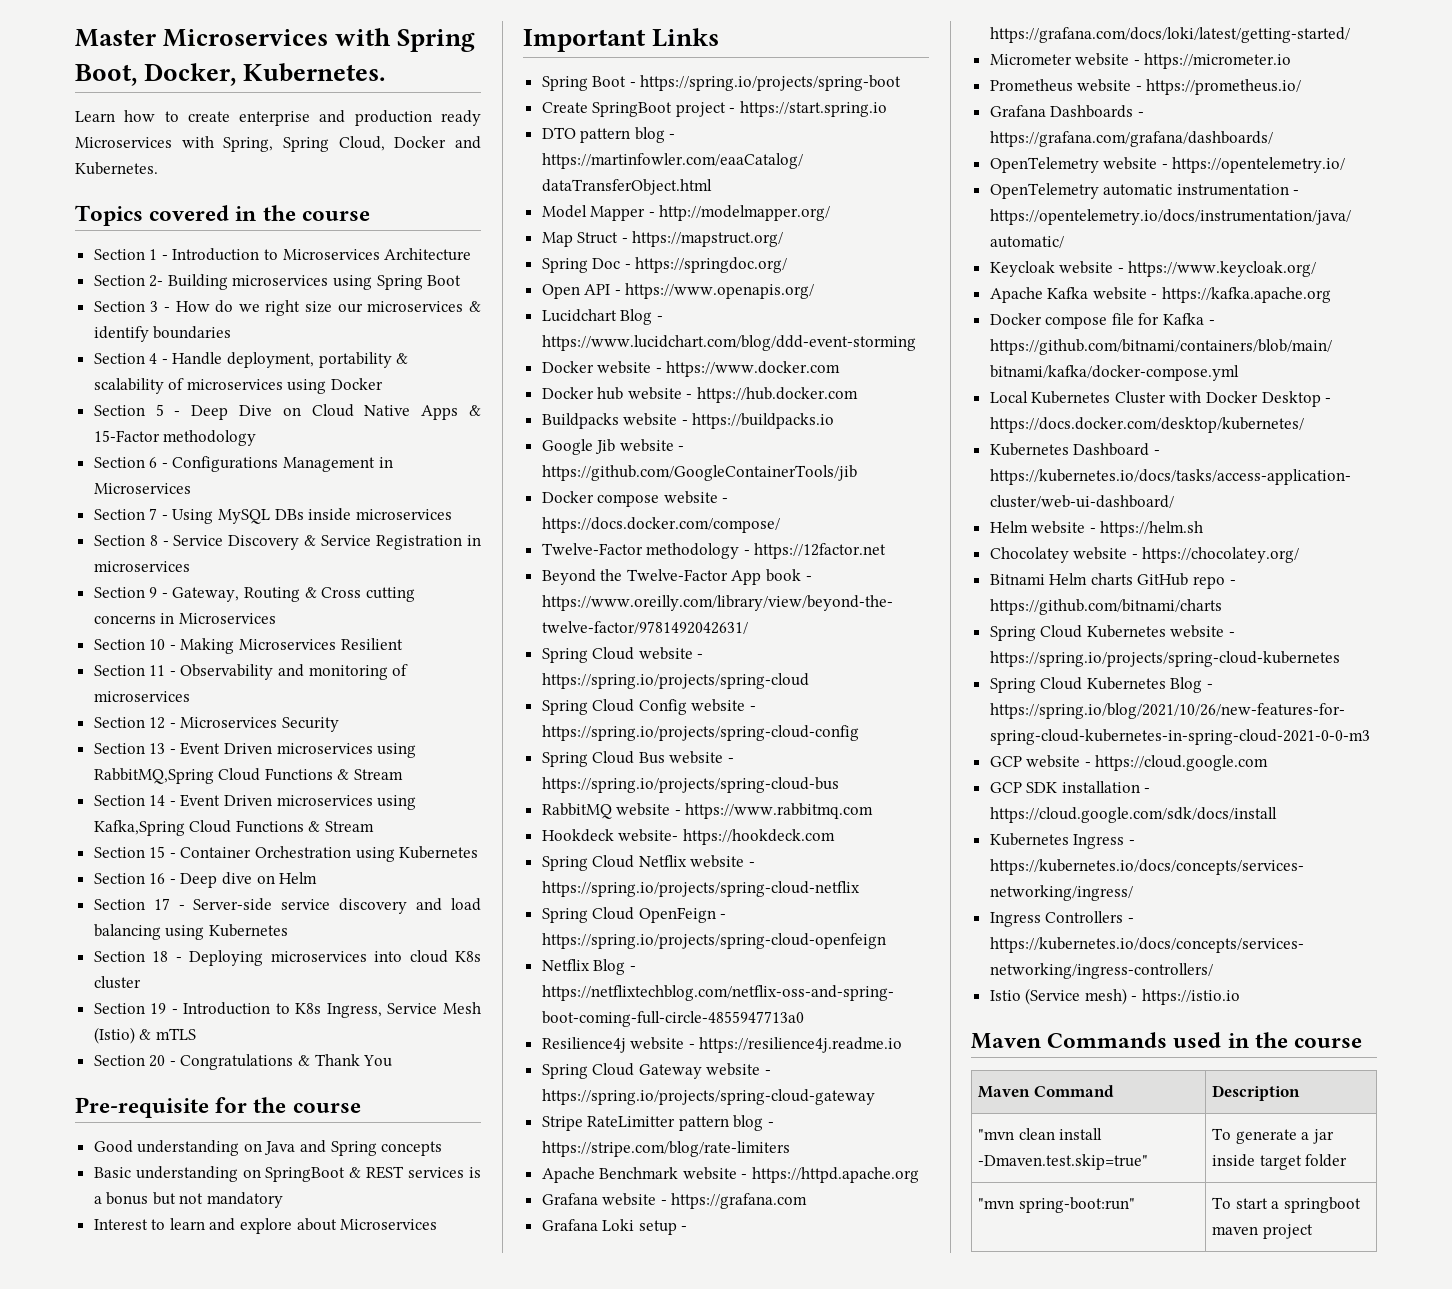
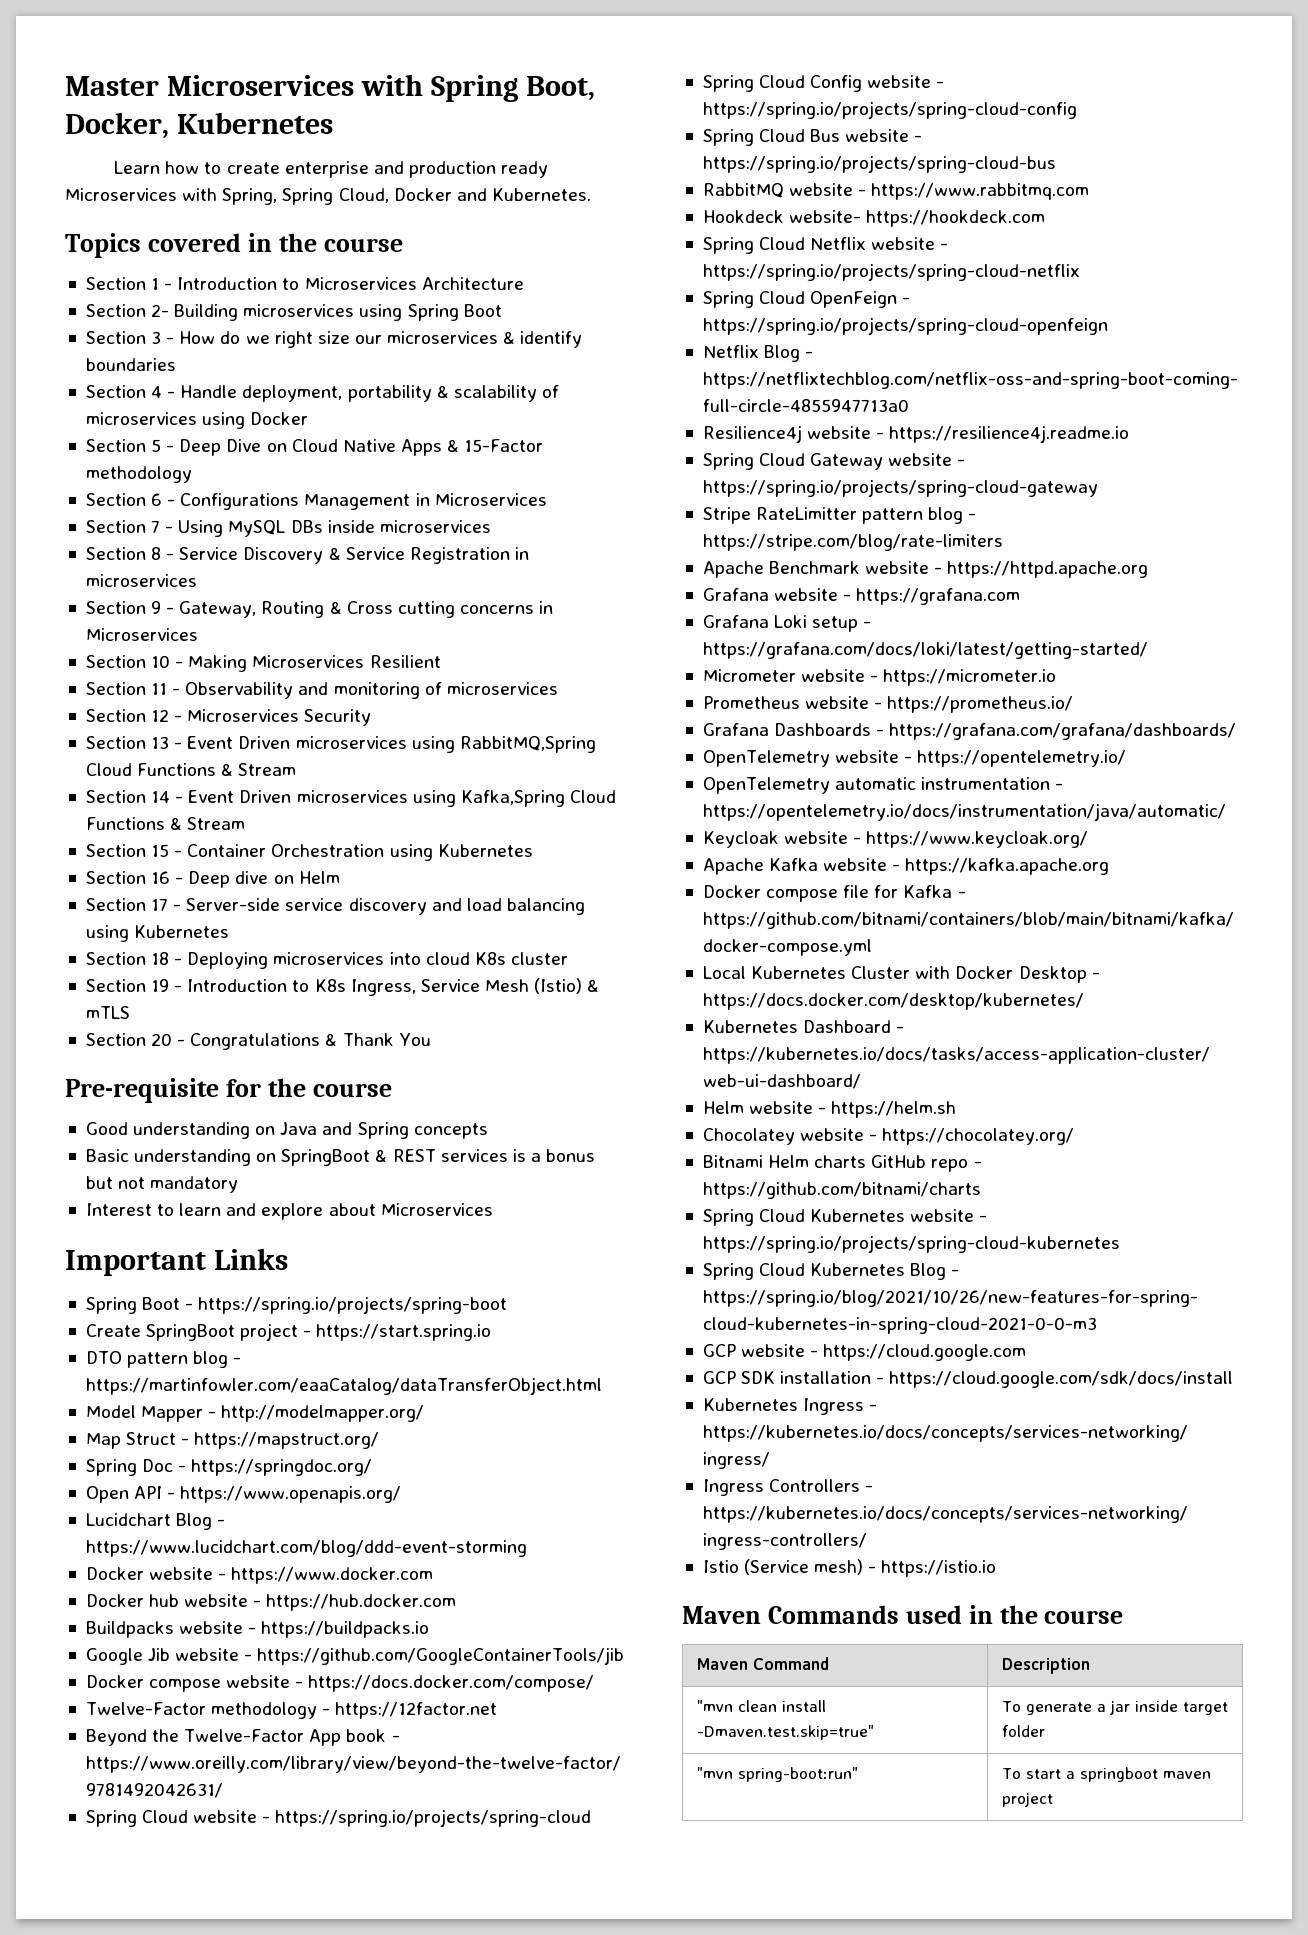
- Master Microservices with Spring Boot, Docker, Kubernetes.
+ Master Microservices with Spring Boot, Docker, Kubernetes

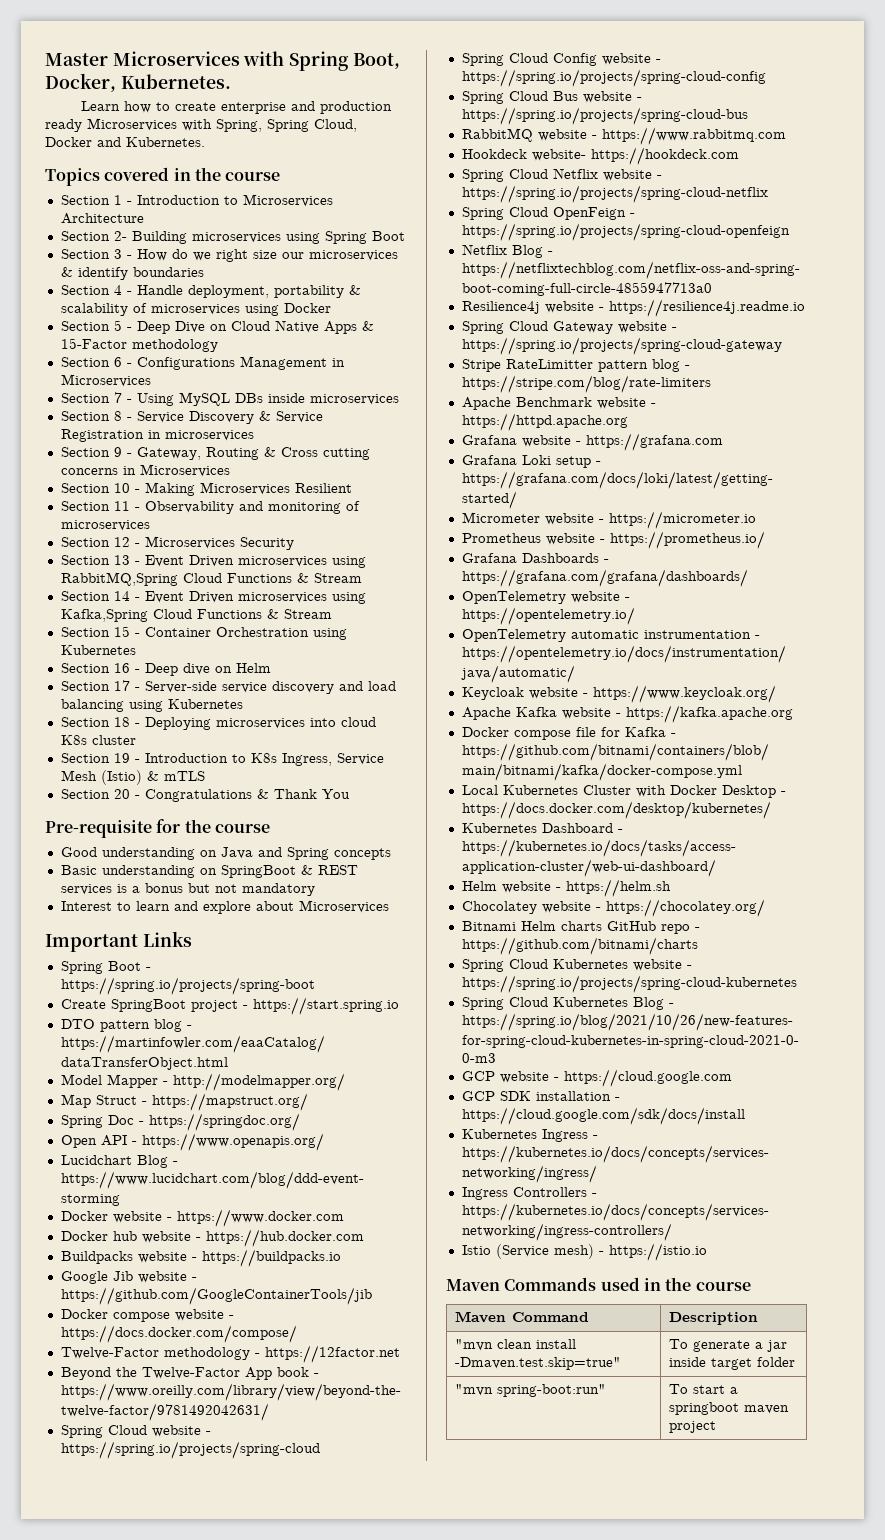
- Master Microservices with Spring Boot, Docker, Kubernetes
+ Master Microservices with Spring Boot, Docker, Kubernetes.

